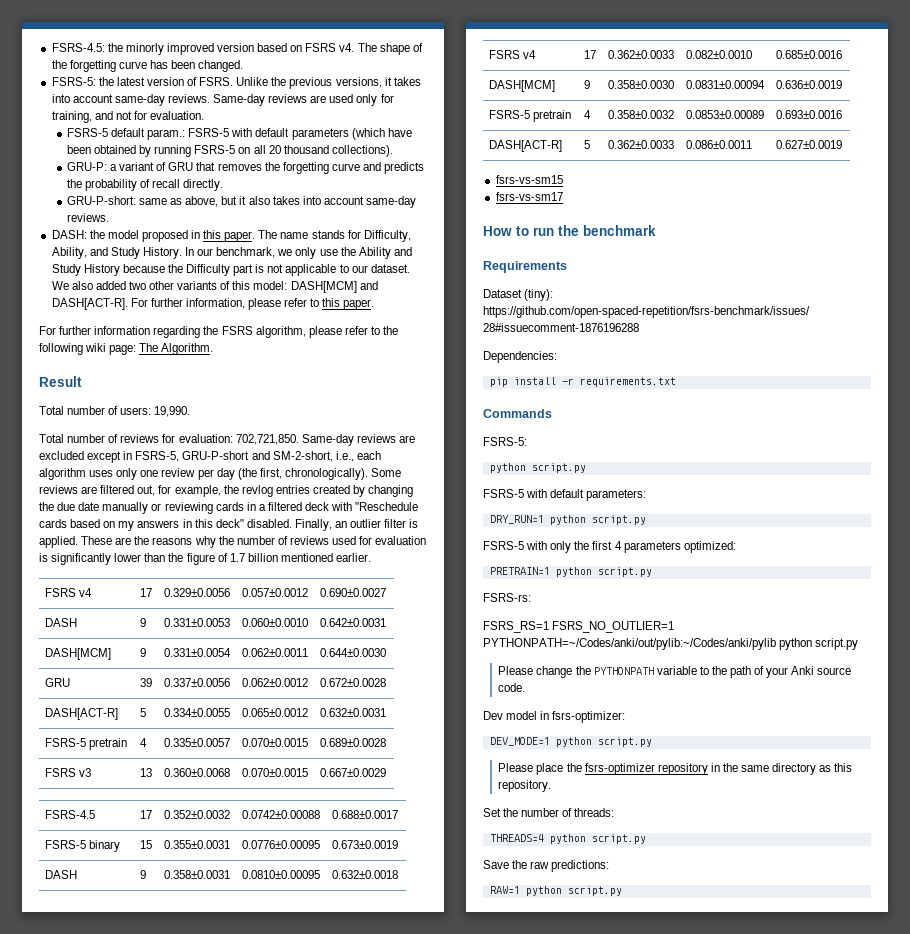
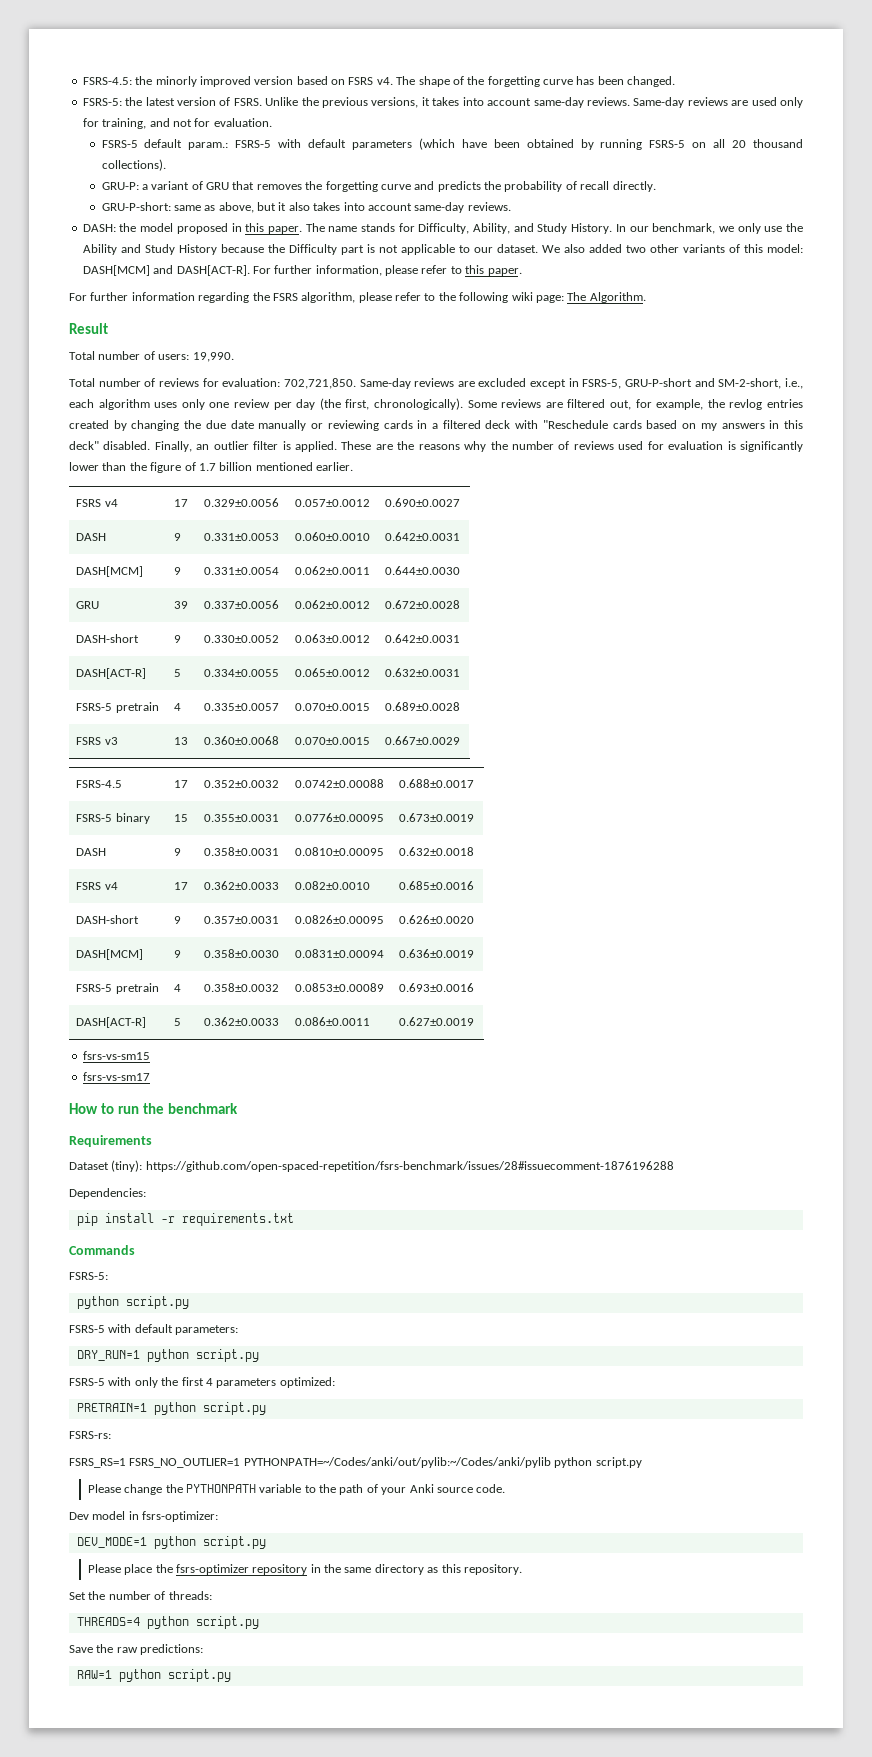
+ DASH-short | 9 | 0.330±0.0052 | 0.063±0.0012 | 0.642±0.0031
+ DASH-short | 9 | 0.357±0.0031 | 0.0826±0.00095 | 0.626±0.0020

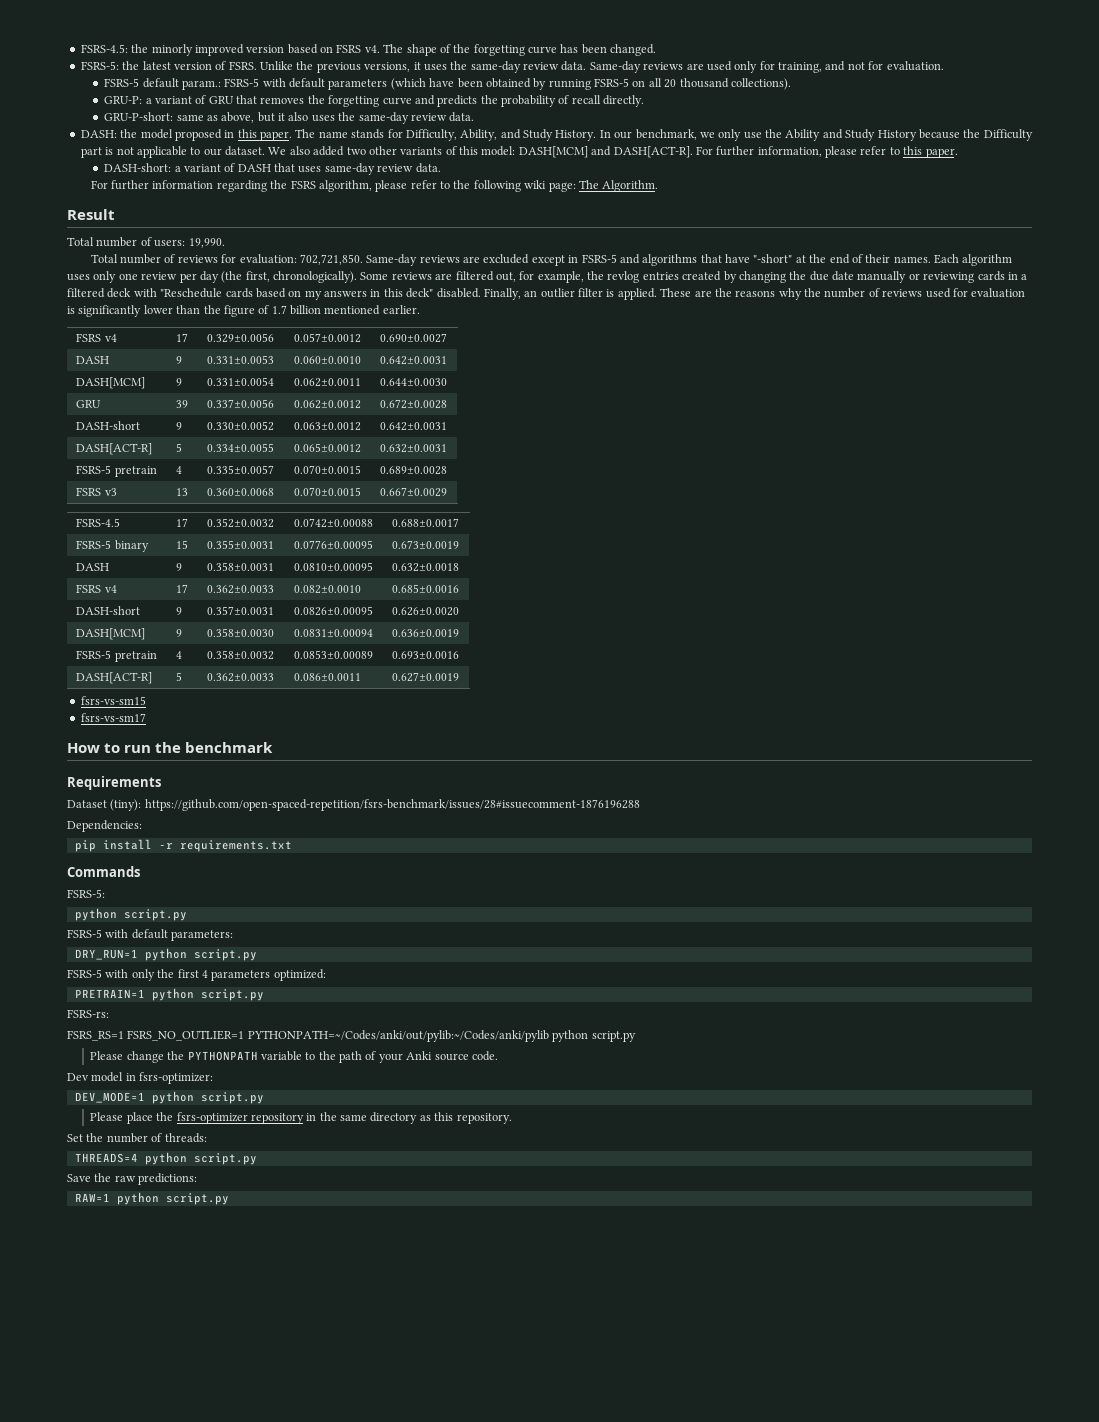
- Unlike the previous versions, it takes into account same-day reviews.
+ Unlike the previous versions, it uses the same-day review data.
- GRU-P-short: same as above, but it also takes into account same-day reviews.
+ GRU-P-short: same as above, but it also uses the same-day review data.
+ DASH-short: a variant of DASH that uses same-day review data.
- Same-day reviews are excluded except in FSRS-5, GRU-P-short and SM-2-short, i.e., each algorithm uses only one review per day (the first, chronologically).
+ Same-day reviews are excluded except in FSRS-5 and algorithms that have "-short" at the end of their names. Each algorithm uses only one review per day (the first, chronologically).

